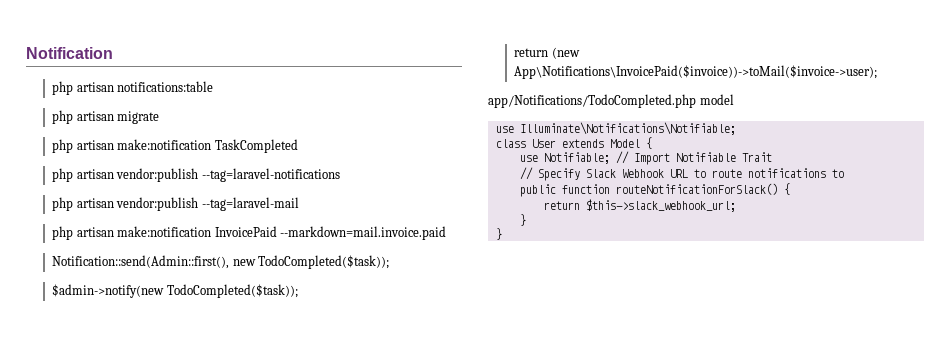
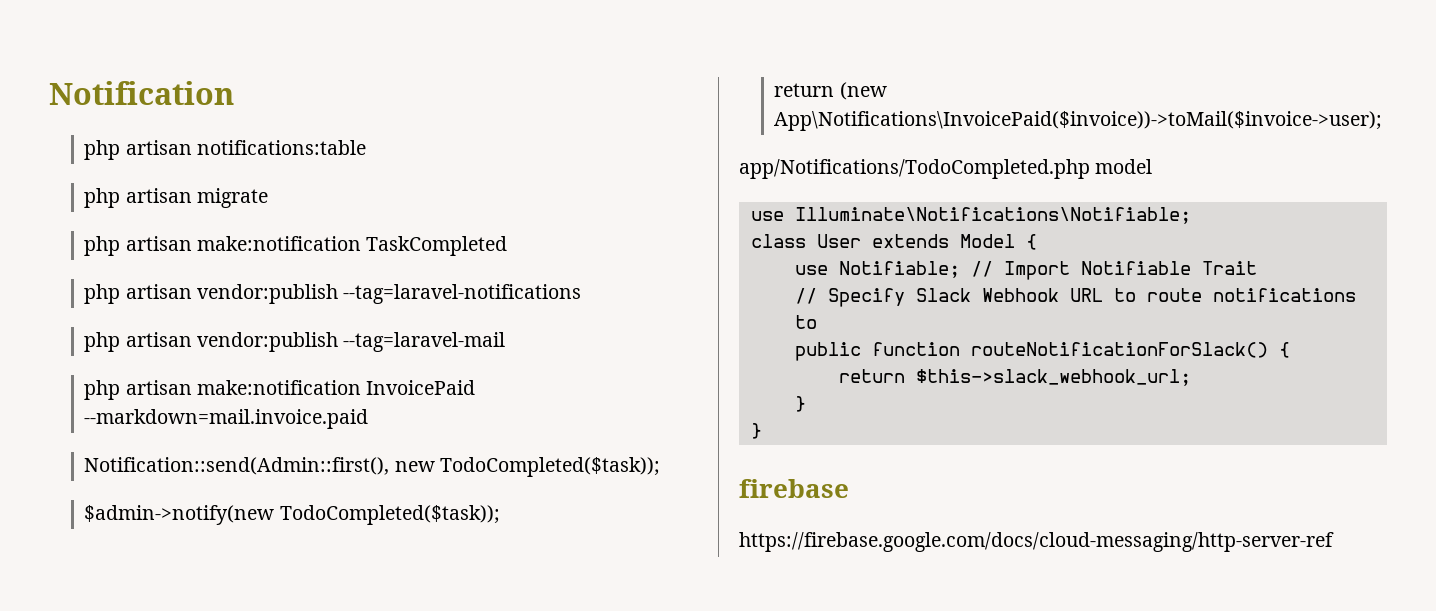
+ firebase
+ https://firebase.google.com/docs/cloud-messaging/http-server-ref

